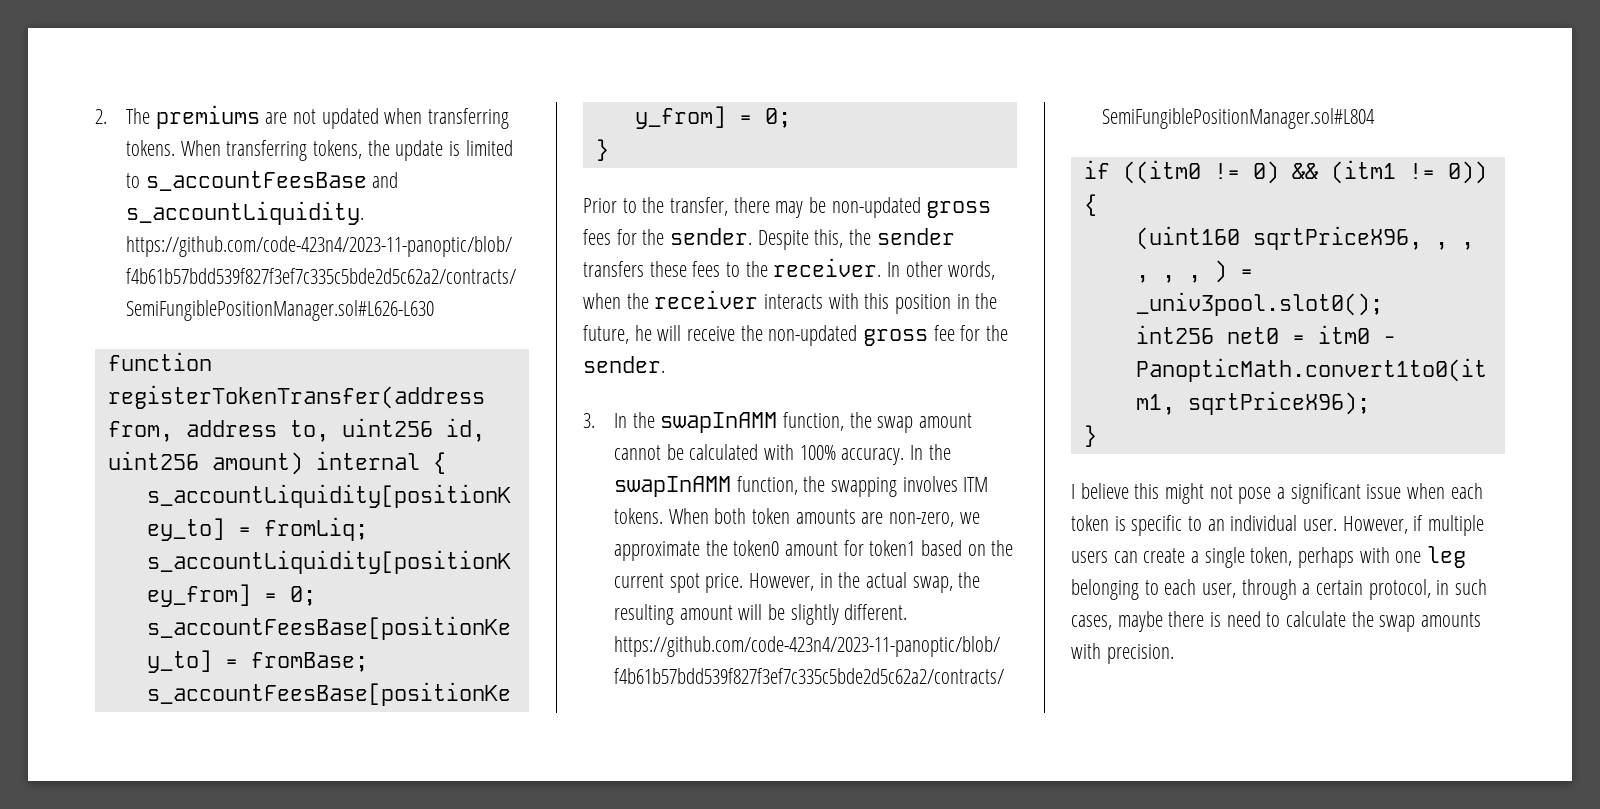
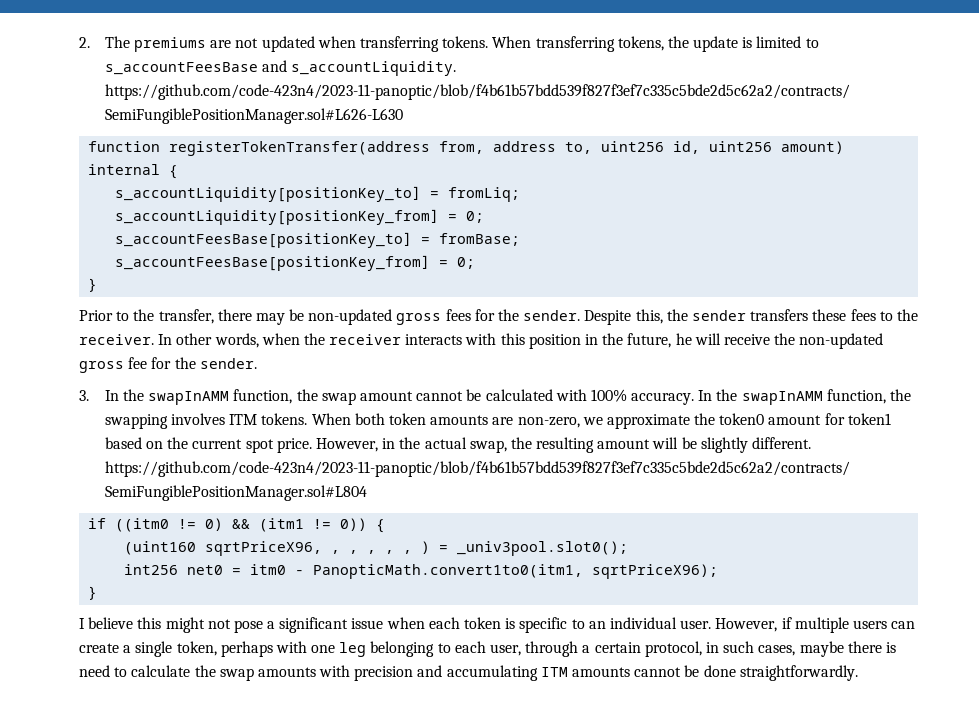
- However, if multiple users can create a single token, perhaps with one leg belonging to each user, through a certain protocol, in such cases, maybe there is need to calculate the swap amounts with precision.
+ However, if multiple users can create a single token, perhaps with one leg belonging to each user, through a certain protocol, in such cases, maybe there is need to calculate the swap amounts with precision and accumulating ITM amounts cannot be done straightforwardly.

